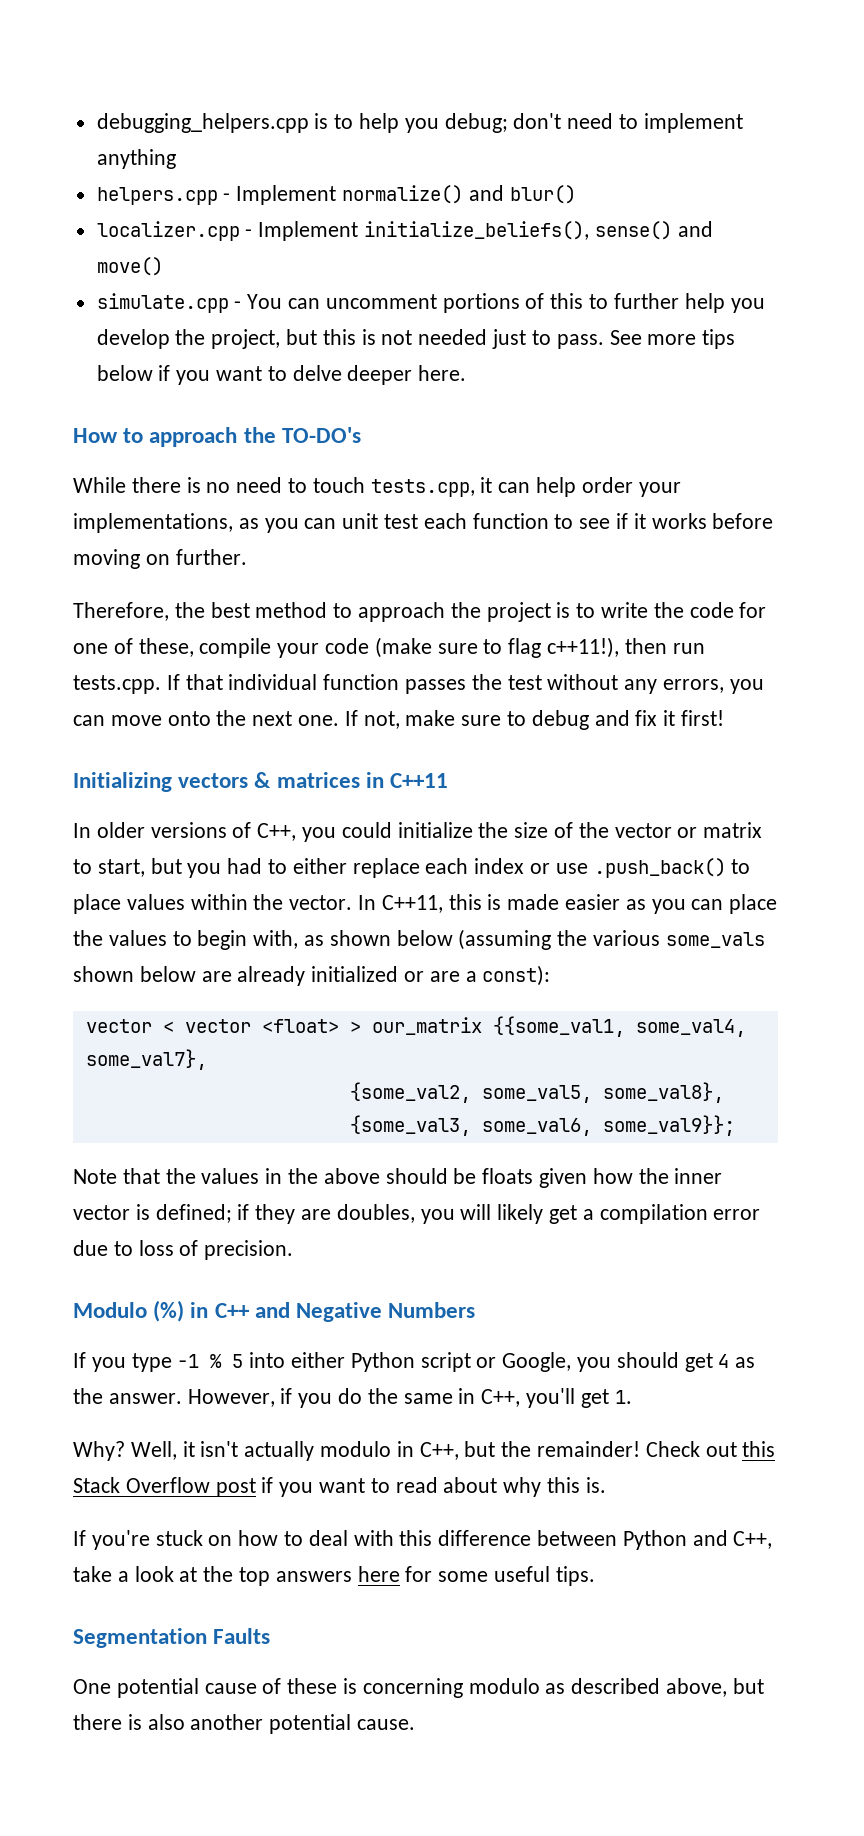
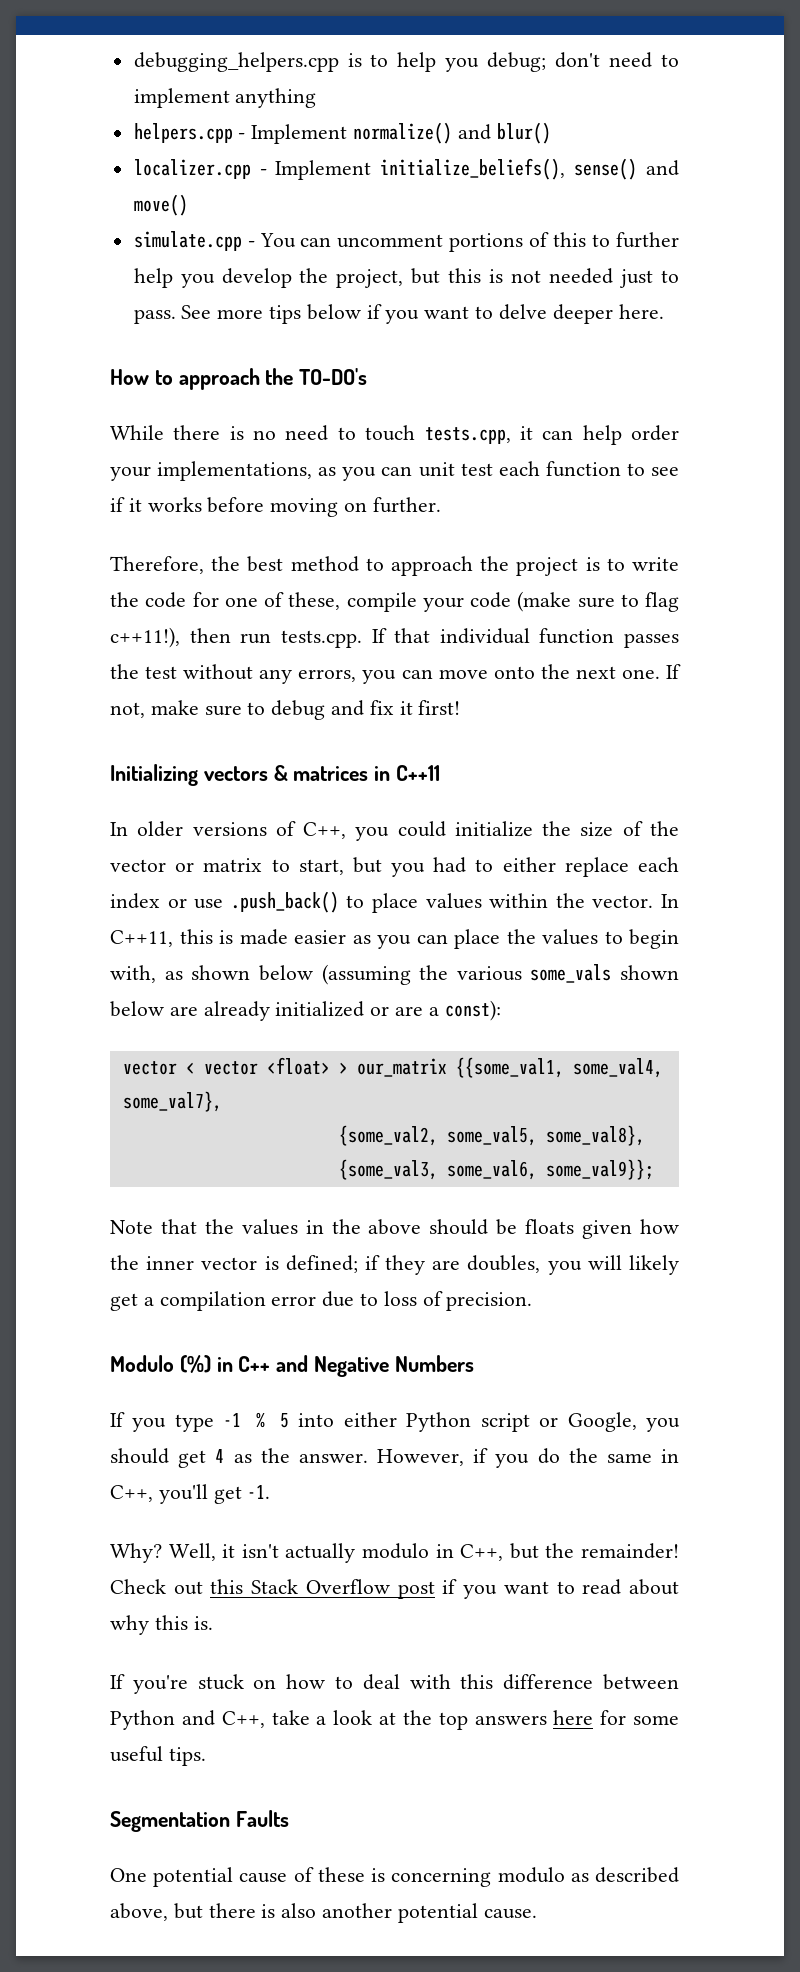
- However, if you do the same in C++, you'll get 1.
+ However, if you do the same in C++, you'll get -1.

